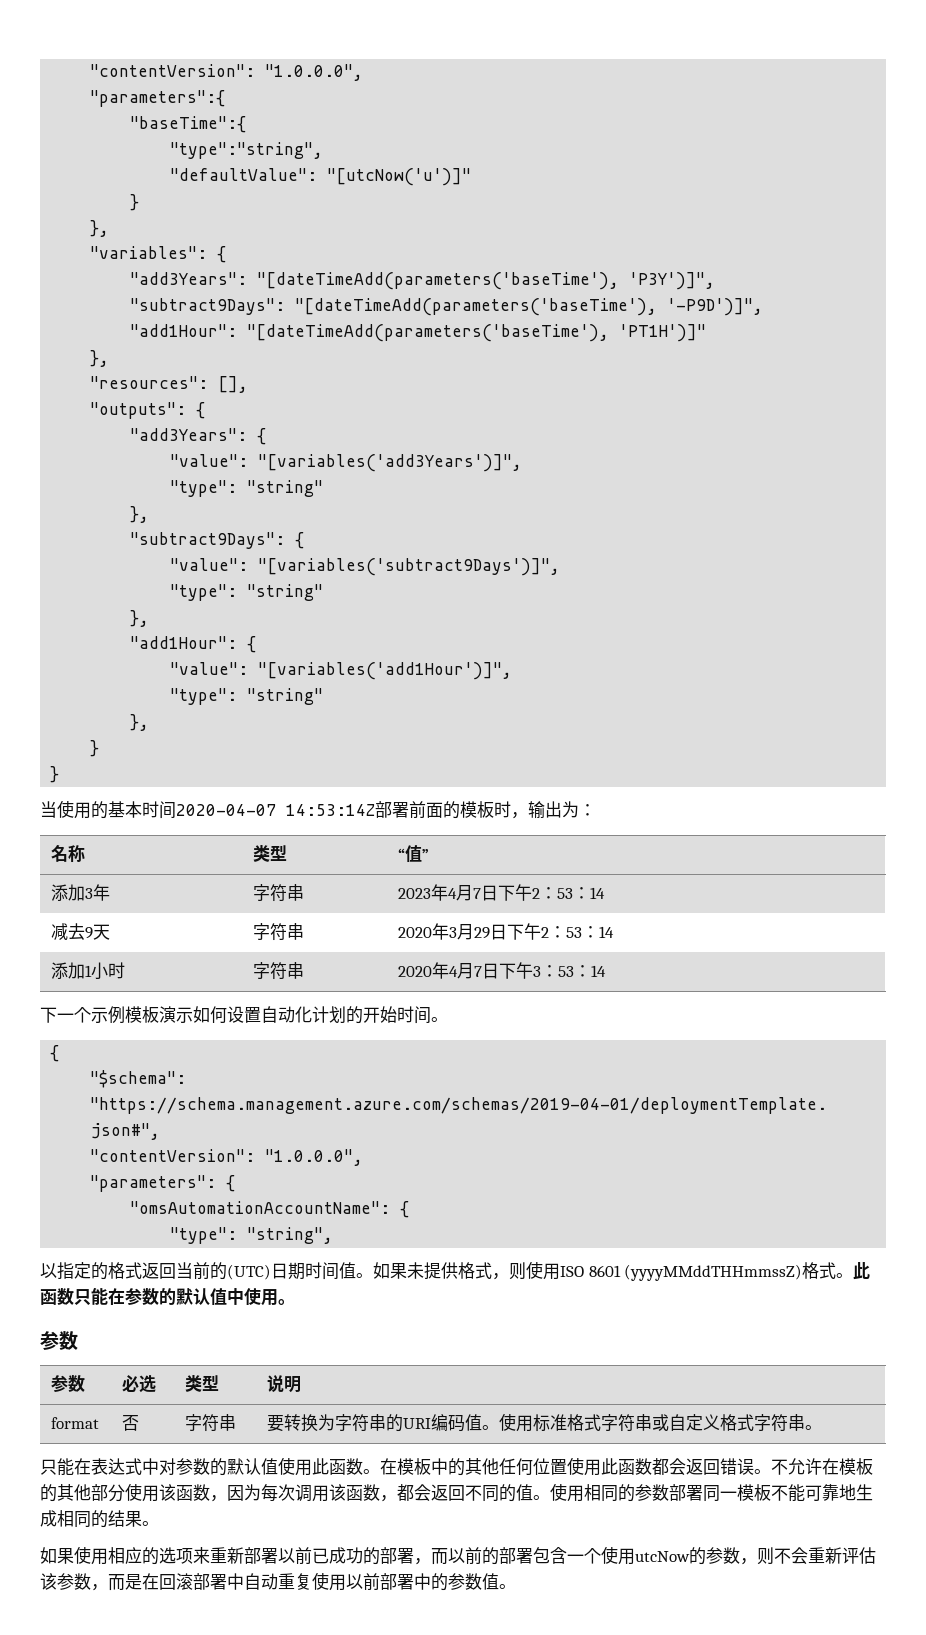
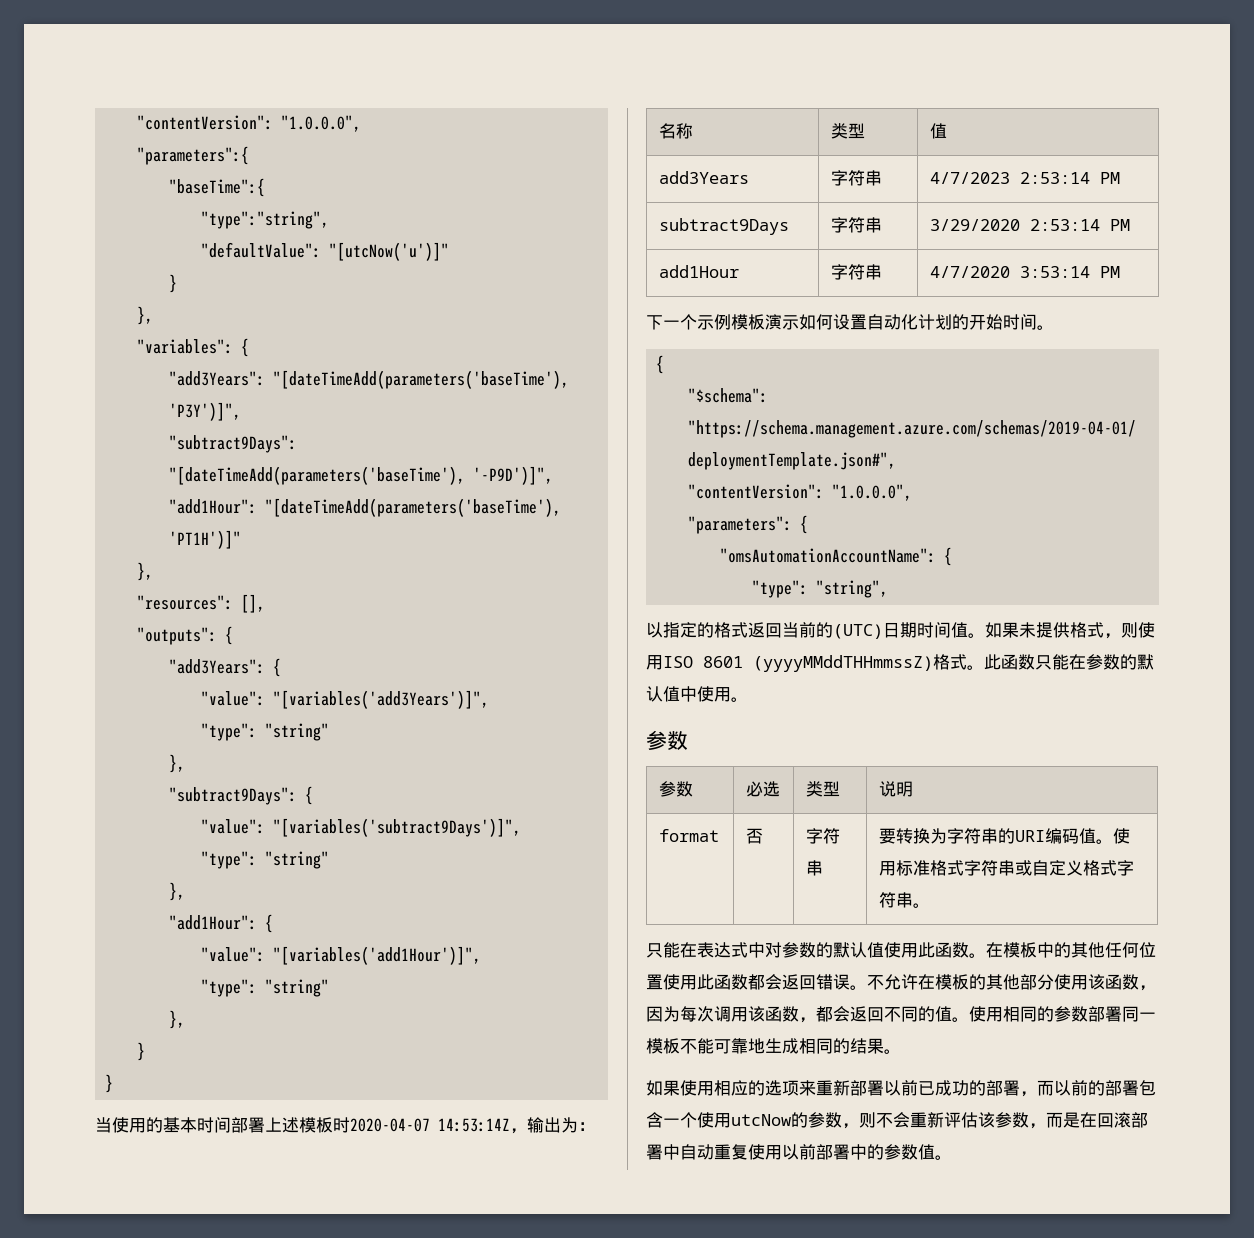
- 当使用的基本时间2020-04-07 14:53:14Z部署前面的模板时，输出为：
+ 当使用的基本时间部署上述模板时2020-04-07 14:53:14Z，输出为：
- 名称 | 类型 | “值”
- 添加3年 | 字符串 | 2023年4月7日下午2：53：14
- 减去9天 | 字符串 | 2020年3月29日下午2：53：14
- 添加1小时 | 字符串 | 2020年4月7日下午3：53：14
+ 名称 | 类型 | 值
+ add3Years | 字符串 | 4/7/2023 2:53:14 PM
+ subtract9Days | 字符串 | 3/29/2020 2:53:14 PM
+ add1Hour | 字符串 | 4/7/2020 3:53:14 PM

